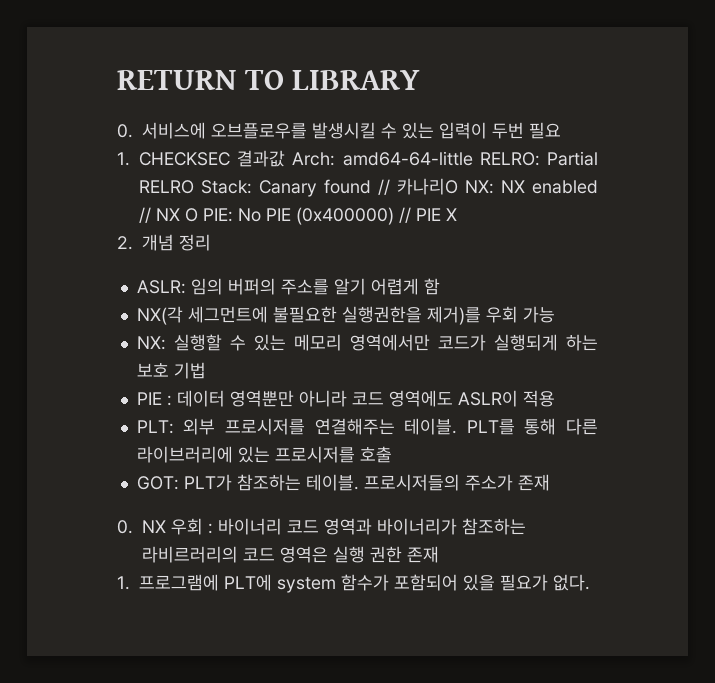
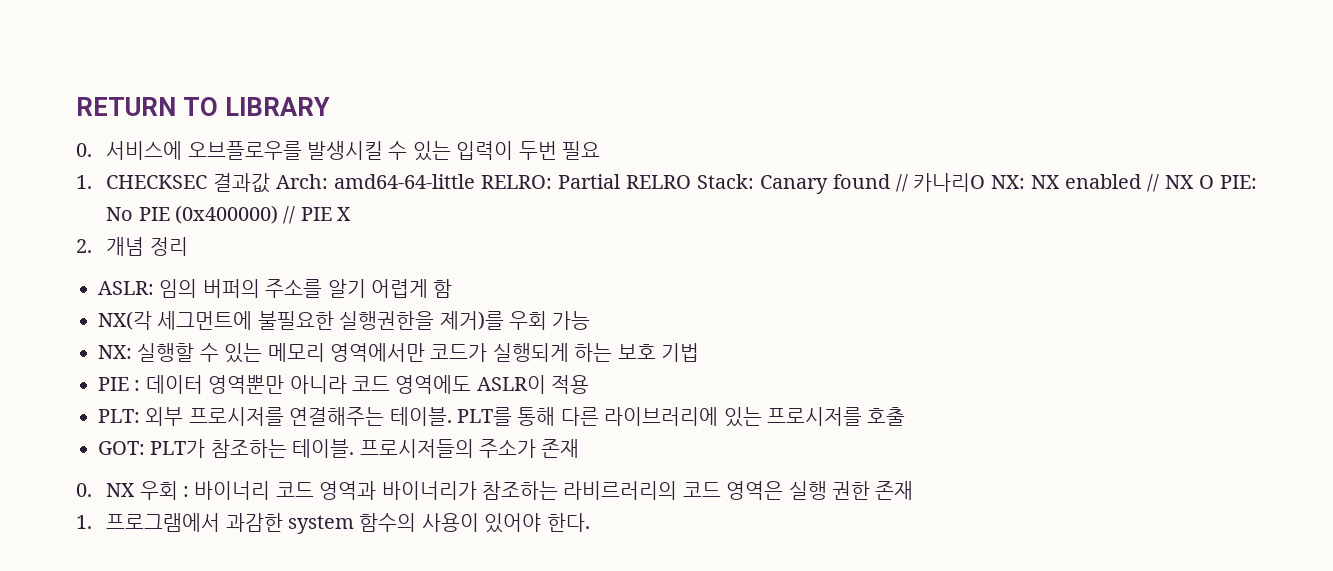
- 1. 프로그램에 PLT에 system 함수가 포함되어 있을 필요가 없다.
+ 1. 프로그램에서 과감한 system 함수의 사용이 있어야 한다.

